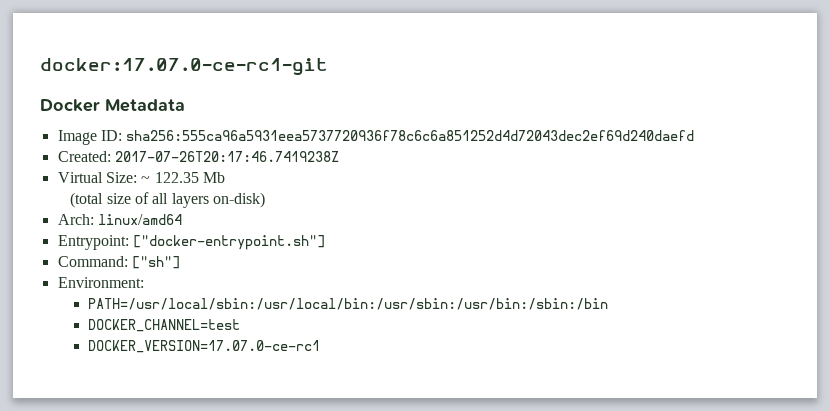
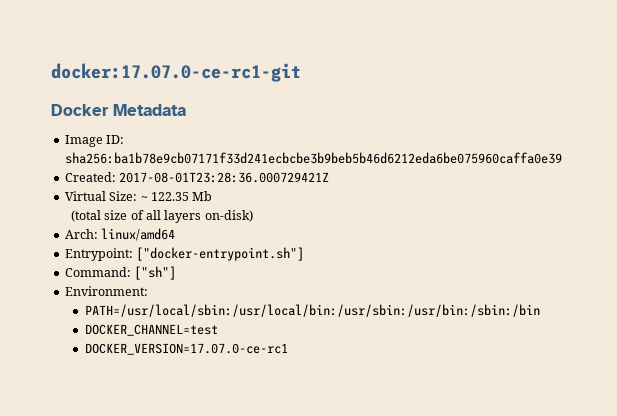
- Image ID: sha256:555ca96a5931eea5737720936f78c6c6a851252d4d72043dec2ef69d240daefd
+ Image ID: sha256:ba1b78e9cb07171f33d241ecbcbe3b9beb5b46d6212eda6be075960caffa0e39
- Created: 2017-07-26T20:17:46.7419238Z
+ Created: 2017-08-01T23:28:36.000729421Z

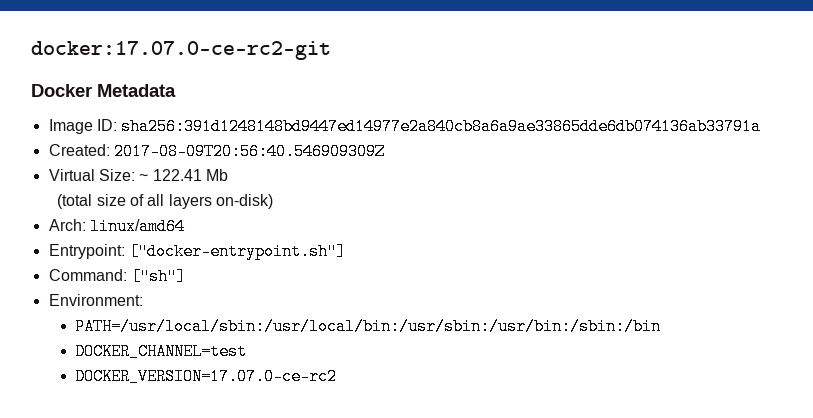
- docker:17.07.0-ce-rc1-git
+ docker:17.07.0-ce-rc2-git
- Image ID: sha256:ba1b78e9cb07171f33d241ecbcbe3b9beb5b46d6212eda6be075960caffa0e39
+ Image ID: sha256:391d1248148bd9447ed14977e2a840cb8a6a9ae33865dde6db074136ab33791a
- Created: 2017-08-01T23:28:36.000729421Z
+ Created: 2017-08-09T20:56:40.546909309Z
- Virtual Size: ~ 122.35 Mb
+ Virtual Size: ~ 122.41 Mb
- DOCKER_VERSION=17.07.0-ce-rc1
+ DOCKER_VERSION=17.07.0-ce-rc2

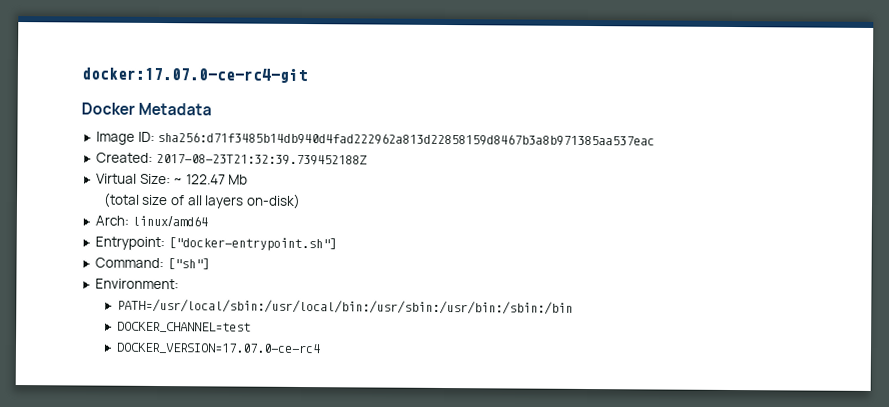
- docker:17.07.0-ce-rc2-git
+ docker:17.07.0-ce-rc4-git
- Image ID: sha256:391d1248148bd9447ed14977e2a840cb8a6a9ae33865dde6db074136ab33791a
+ Image ID: sha256:d71f3485b14db940d4fad222962a813d22858159d8467b3a8b971385aa537eac
- Created: 2017-08-09T20:56:40.546909309Z
+ Created: 2017-08-23T21:32:39.739452188Z
- Virtual Size: ~ 122.41 Mb
+ Virtual Size: ~ 122.47 Mb
- DOCKER_VERSION=17.07.0-ce-rc2
+ DOCKER_VERSION=17.07.0-ce-rc4

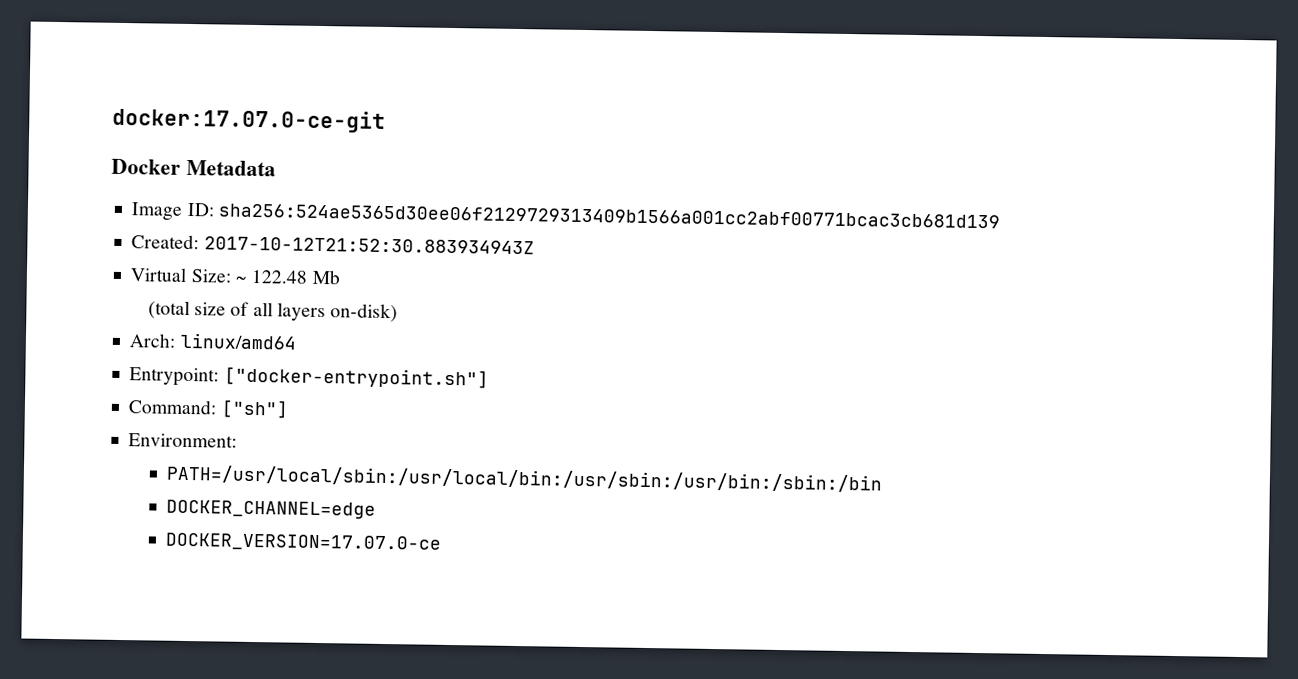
- docker:17.07.0-ce-rc4-git
+ docker:17.07.0-ce-git
- Image ID: sha256:d71f3485b14db940d4fad222962a813d22858159d8467b3a8b971385aa537eac
+ Image ID: sha256:524ae5365d30ee06f2129729313409b1566a001cc2abf00771bcac3cb681d139
- Created: 2017-08-23T21:32:39.739452188Z
+ Created: 2017-10-12T21:52:30.883934943Z
- Virtual Size: ~ 122.47 Mb
+ Virtual Size: ~ 122.48 Mb
- DOCKER_CHANNEL=test
- DOCKER_VERSION=17.07.0-ce-rc4
+ DOCKER_CHANNEL=edge
+ DOCKER_VERSION=17.07.0-ce

